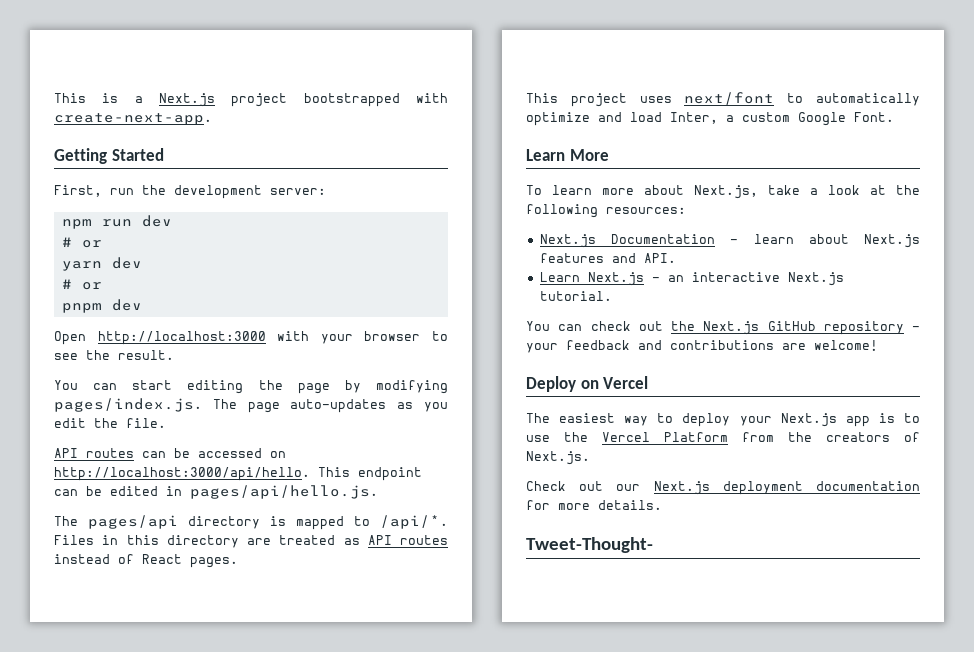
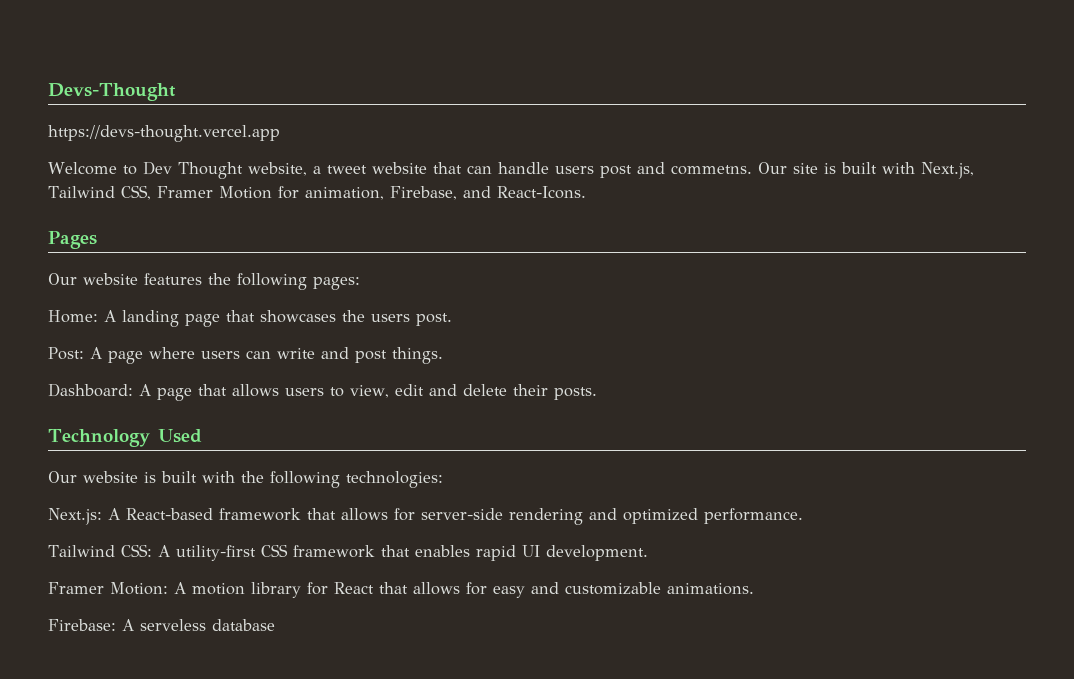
- This is a Next.js project bootstrapped with create-next-app.
- Getting Started
- First, run the development server:
- npm run dev
- # or
- yarn dev
- # or
- pnpm dev
- Open http://localhost:3000 with your browser to see the result.
- You can start editing the page by modifying pages/index.js. The page auto-updates as you edit the file.
- API routes can be accessed on http://localhost:3000/api/hello. This endpoint can be edited in pages/api/hello.js.
- The pages/api directory is mapped to /api/*. Files in this directory are treated as API routes instead of React pages.
- This project uses next/font to automatically optimize and load Inter, a custom Google Font.
- Learn More
- To learn more about Next.js, take a look at the following resources:
- Next.js Documentation - learn about Next.js features and API.
- Learn Next.js - an interactive Next.js tutorial.
- You can check out the Next.js GitHub repository - your feedback and contributions are welcome!
- Deploy on Vercel
- The easiest way to deploy your Next.js app is to use the Vercel Platform from the creators of Next.js.
- Check out our Next.js deployment documentation for more details.
- Tweet-Thought-
+ Devs-Thought
+ https://devs-thought.vercel.app
+ Welcome to Dev Thought website, a tweet website that can handle users post and commetns. Our site is built with Next.js, Tailwind CSS, Framer Motion for animation, Firebase, and React-Icons.
+ Pages
+ Our website features the following pages:
+ Home: A landing page that showcases the users post.
+ Post: A page where users can write and post things.
+ Dashboard: A page that allows users to view, edit and delete their posts.
+ Technology Used
+ Our website is built with the following technologies:
+ Next.js: A React-based framework that allows for server-side rendering and optimized performance.
+ Tailwind CSS: A utility-first CSS framework that enables rapid UI development.
+ Framer Motion: A motion library for React that allows for easy and customizable animations.
+ Firebase: A serveless database

